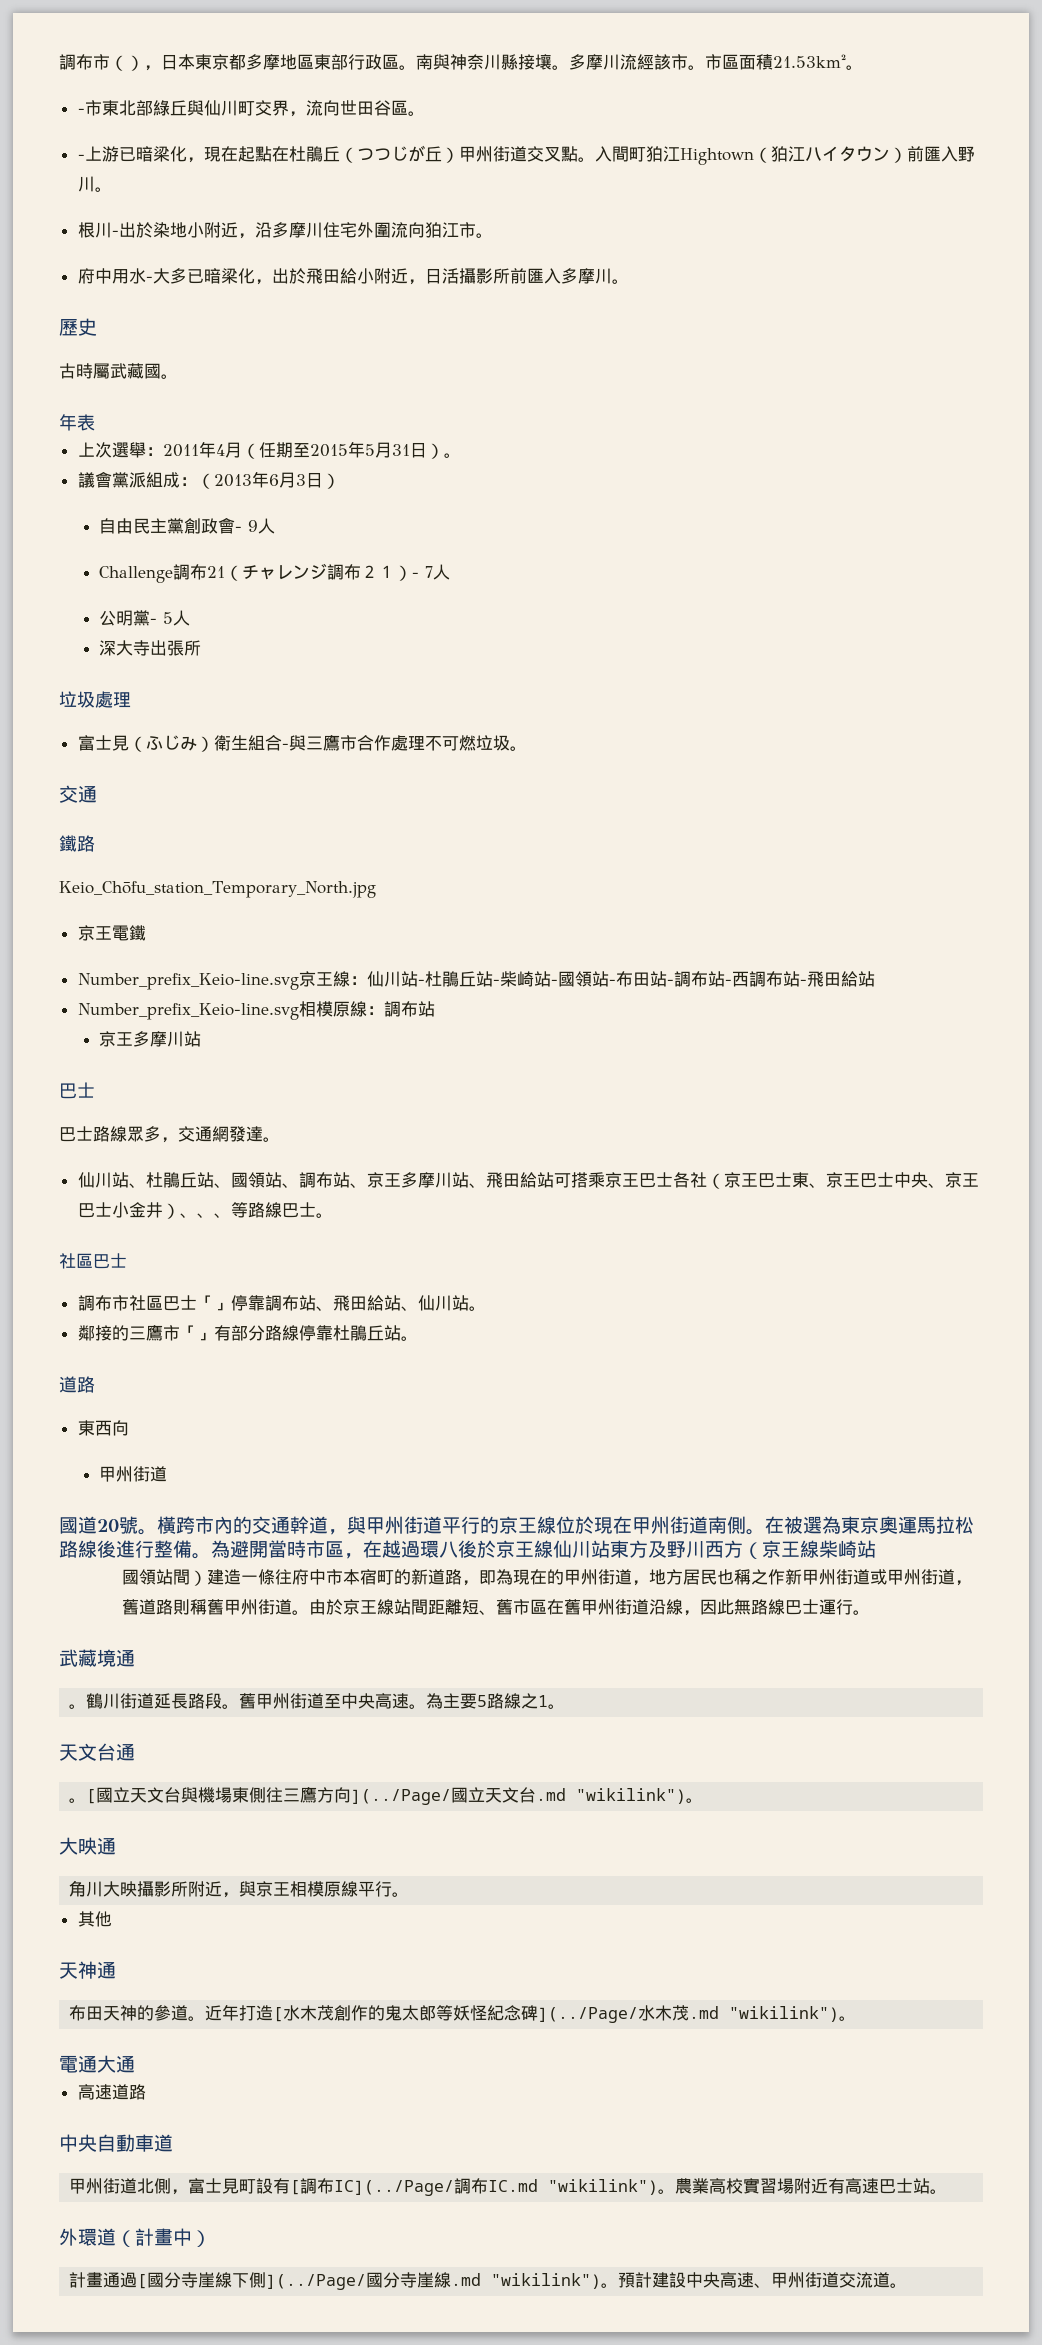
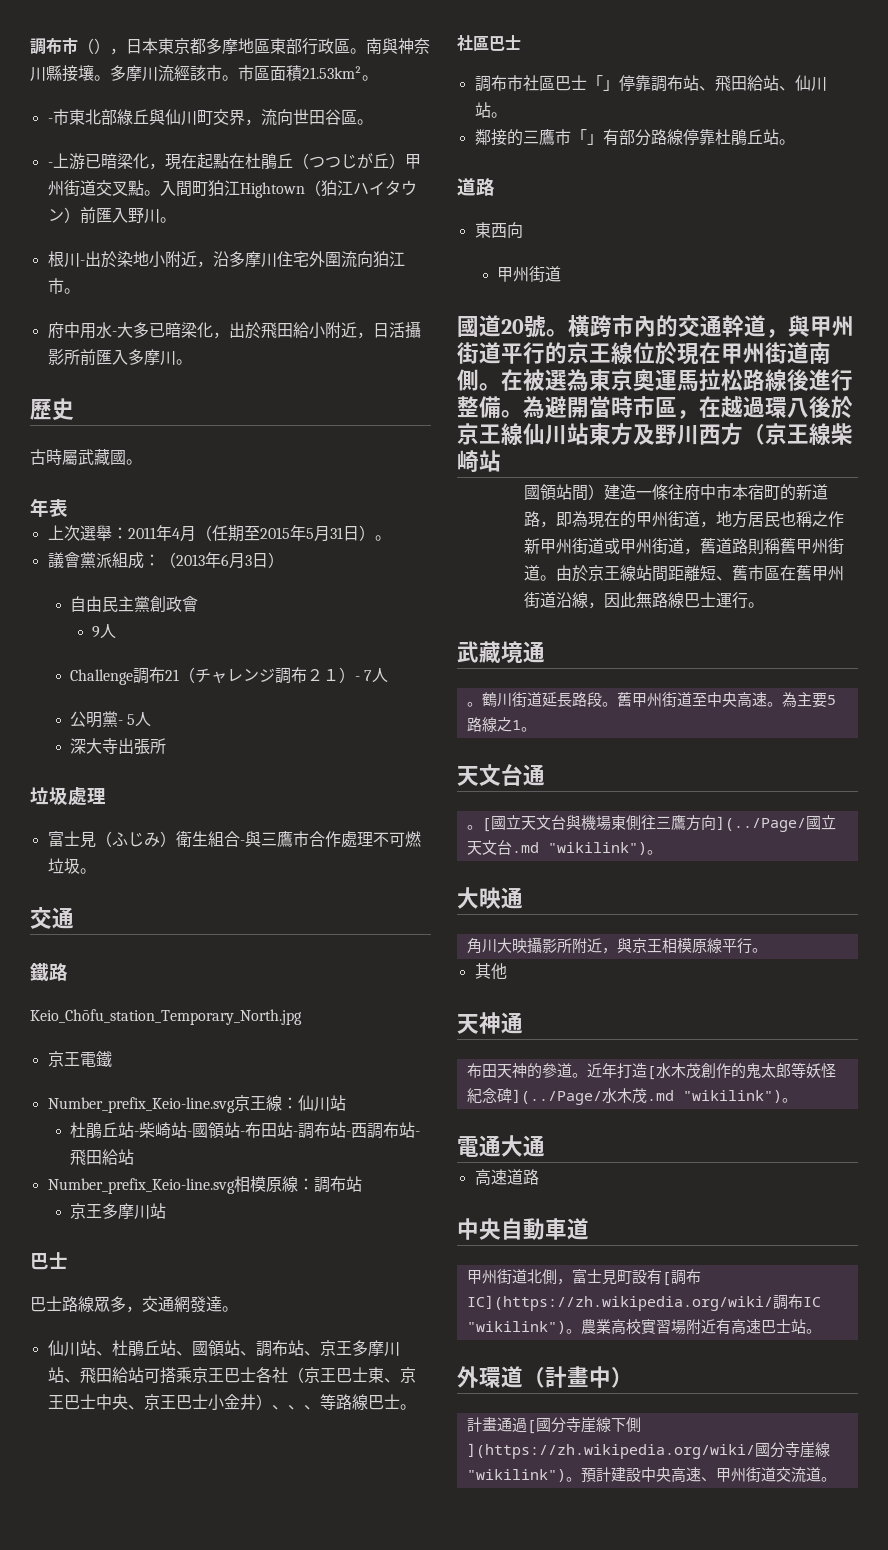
- 自由民主黨創政會- 9人
+ 自由民主黨創政會
+ 9人
- Number_prefix_Keio-line.svg京王線：仙川站-杜鵑丘站-柴崎站-國領站-布田站-調布站-西調布站-飛田給站
+ Number_prefix_Keio-line.svg京王線：仙川站
+ 杜鵑丘站-柴崎站-國領站-布田站-調布站-西調布站-飛田給站
- 甲州街道北側，富士見町設有[調布IC](../Page/調布IC.md "wikilink")。
+ 甲州街道北側，富士見町設有[調布IC](https://zh.wikipedia.org/wiki/調布IC "wikilink")。
- 計畫通過[國分寺崖線下側](../Page/國分寺崖線.md "wikilink")。
+ 計畫通過[國分寺崖線下側](https://zh.wikipedia.org/wiki/國分寺崖線"wikilink")。

